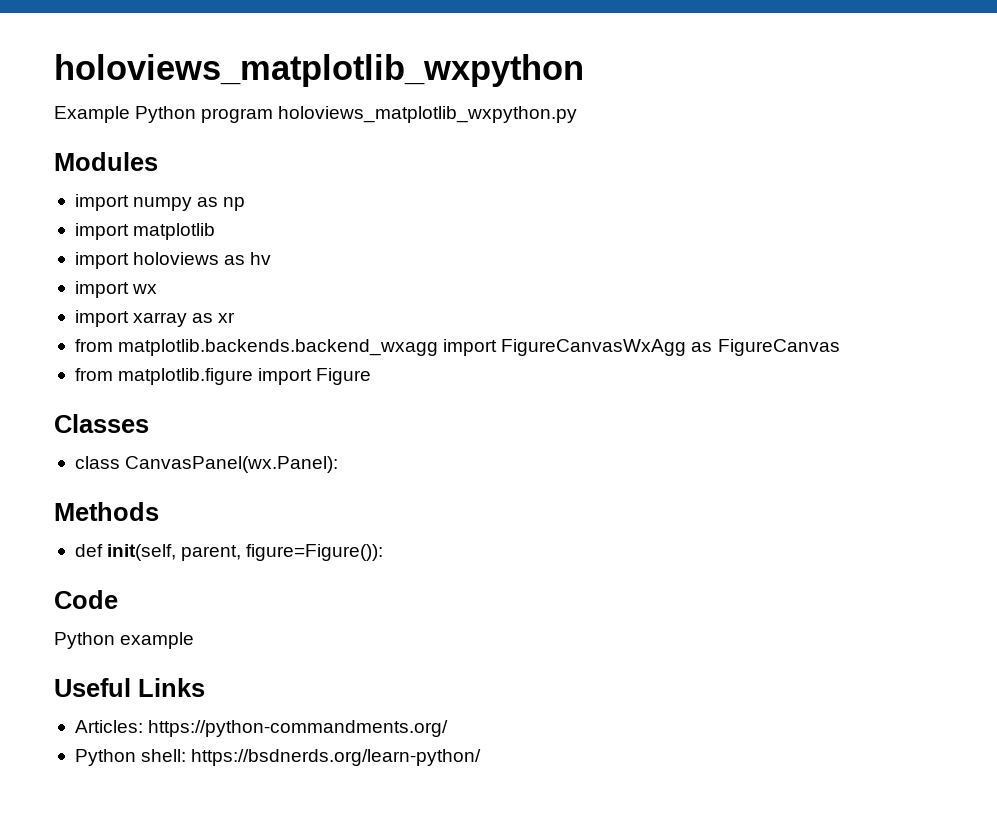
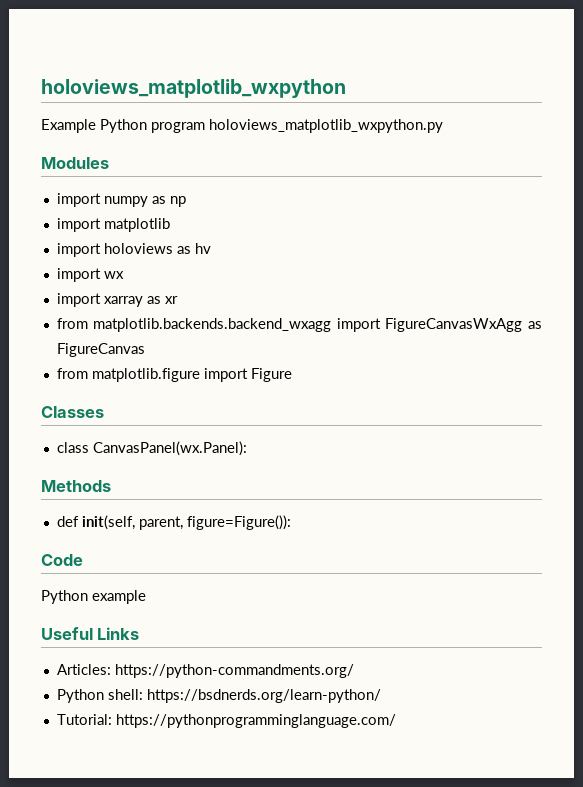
+ Tutorial: https://pythonprogramminglanguage.com/

